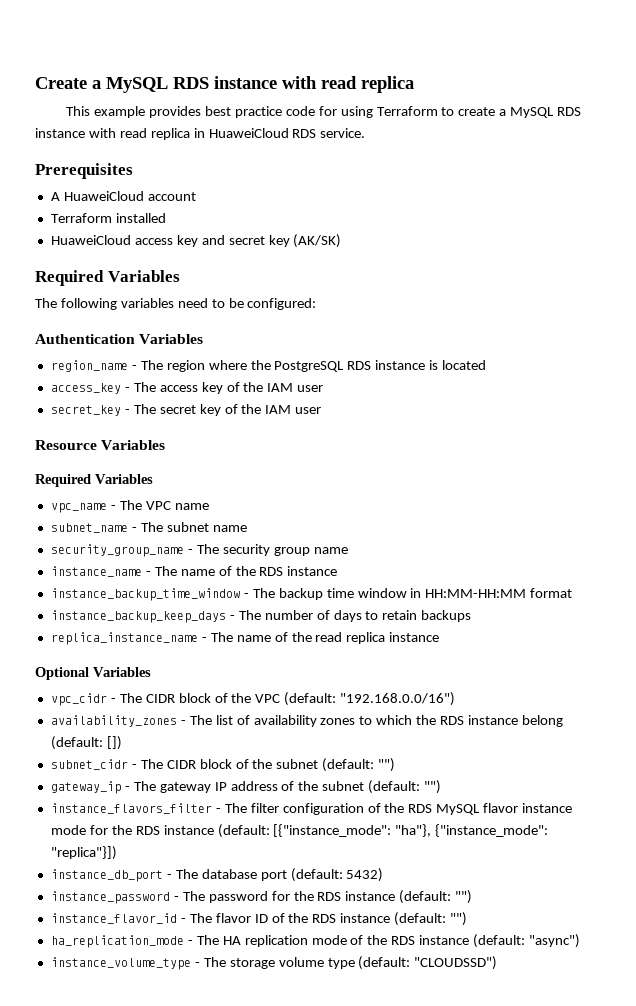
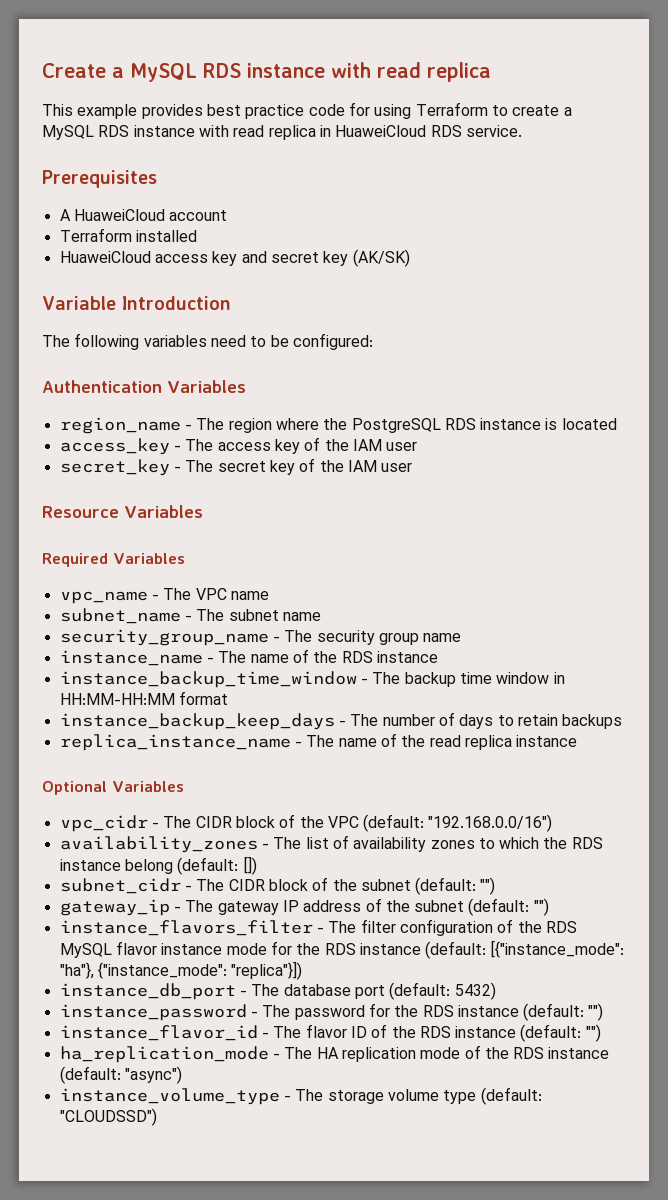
  HuaweiCloud access key and secret key (AK/SK)
- Required Variables
+ Variable Introduction

